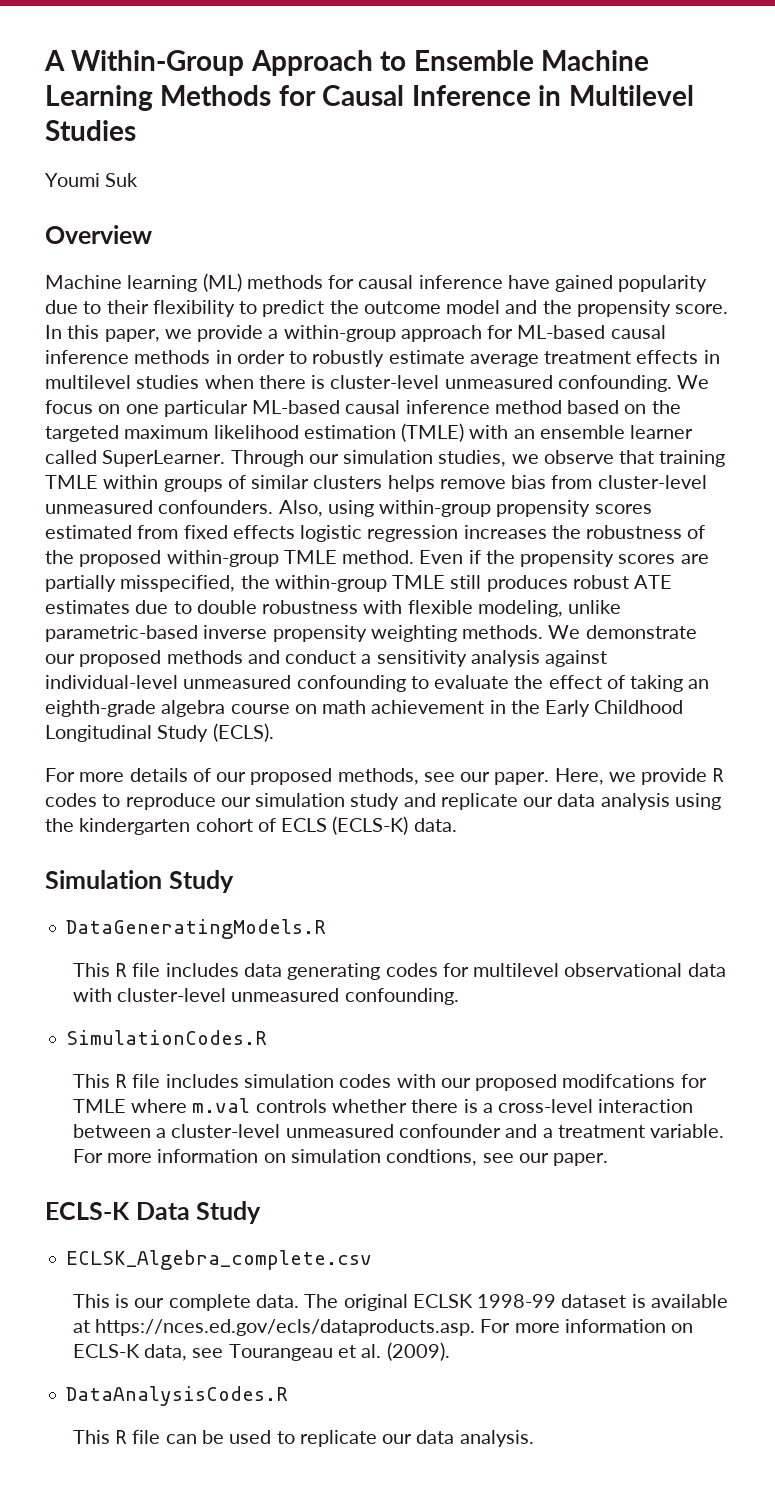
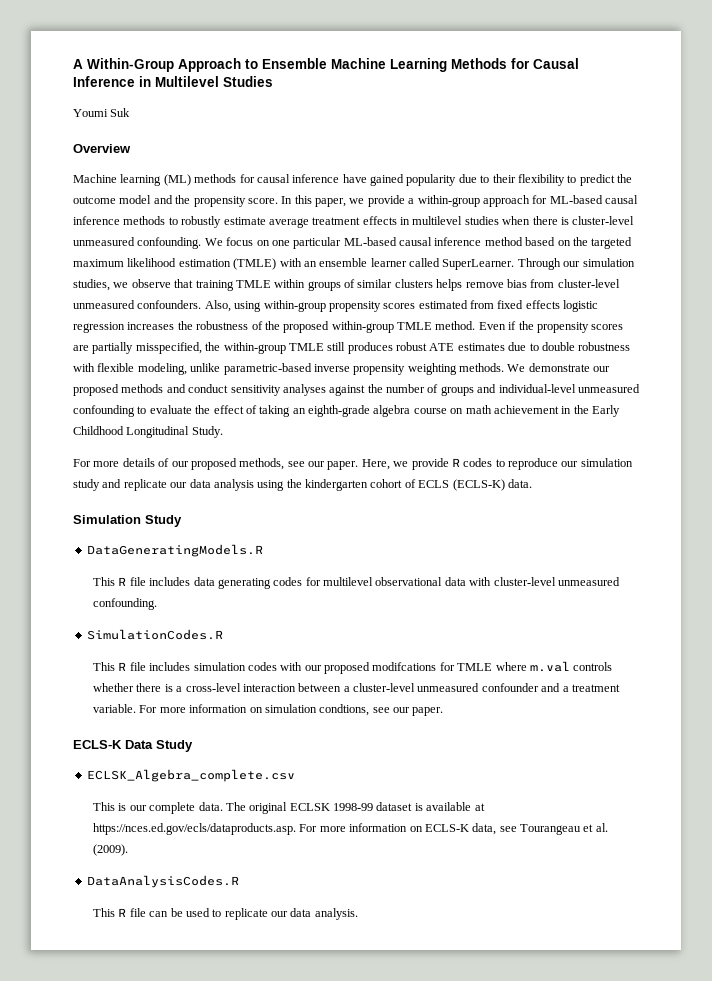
- In this paper, we provide a within-group approach for ML-based causal inference methods in order to robustly estimate average treatment effects in multilevel studies when there is cluster-level unmeasured confounding.
+ In this paper, we provide a within-group approach for ML-based causal inference methods to robustly estimate average treatment effects in multilevel studies when there is cluster-level unmeasured confounding.
- We demonstrate our proposed methods and conduct a sensitivity analysis against individual-level unmeasured confounding to evaluate the effect of taking an eighth-grade algebra course on math achievement in the Early Childhood Longitudinal Study (ECLS).
+ We demonstrate our proposed methods and conduct sensitivity analyses against the number of groups and individual-level unmeasured confounding to evaluate the effect of taking an eighth-grade algebra course on math achievement in the Early Childhood Longitudinal Study.

